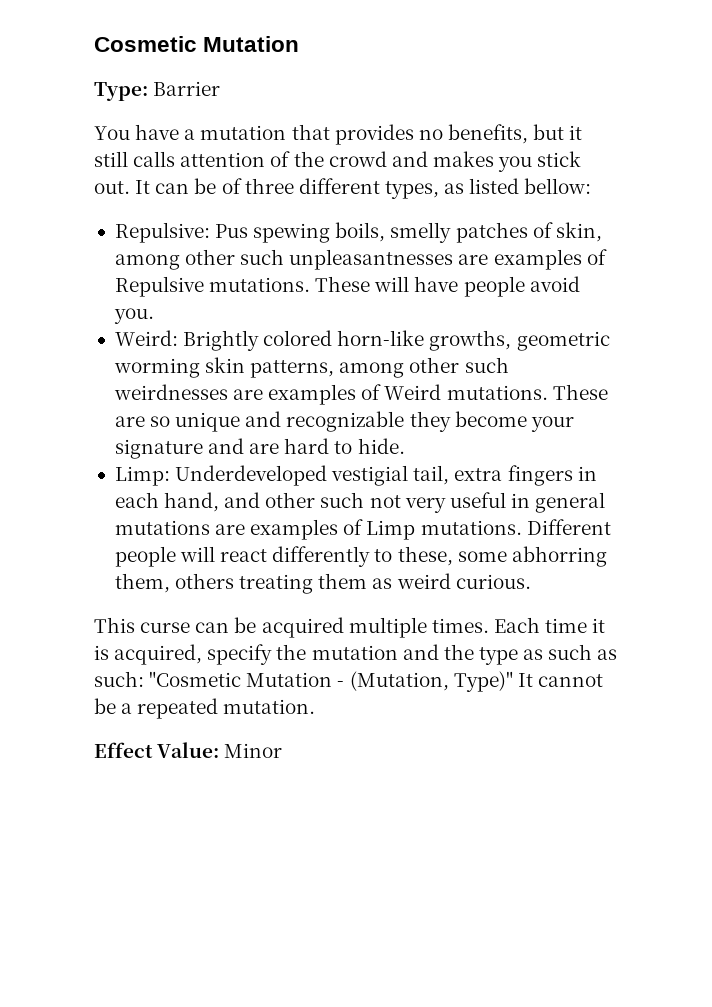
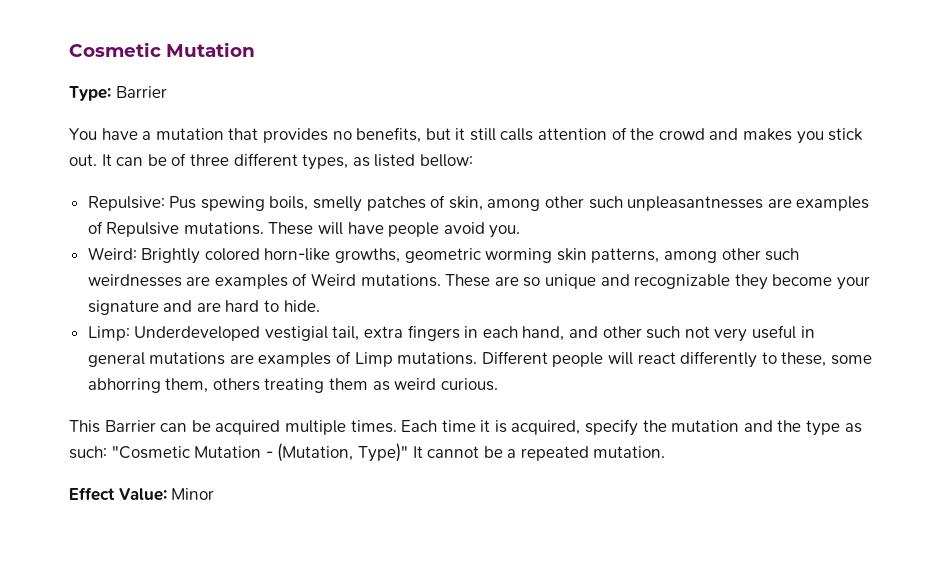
- This curse can be acquired multiple times.
+ This Barrier can be acquired multiple times.
- Each time it is acquired, specify the mutation and the type as such as such: "Cosmetic Mutation - (Mutation, Type)" It cannot be a repeated mutation.
+ Each time it is acquired, specify the mutation and the type as such: "Cosmetic Mutation - (Mutation, Type)" It cannot be a repeated mutation.

